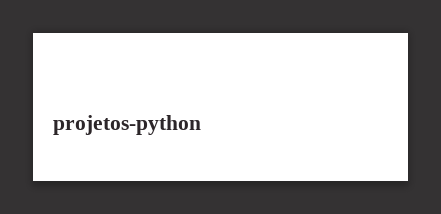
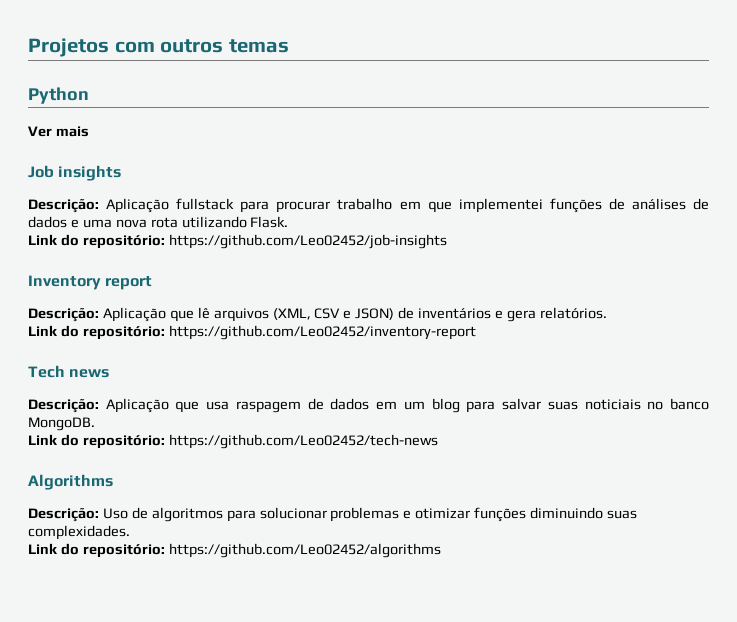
- projetos-python
+ Projetos com outros temas
+ Python
+ Ver mais
+ Job insights
+ Descrição: Aplicação fullstack para procurar trabalho em que implementei funções de análises de dados e uma nova rota utilizando Flask.
+ Link do repositório: https://github.com/Leo02452/job-insights
+ Inventory report
+ Descrição: Aplicação que lê arquivos (XML, CSV e JSON) de inventários e gera relatórios.
+ Link do repositório: https://github.com/Leo02452/inventory-report
+ Tech news
+ Descrição: Aplicação que usa raspagem de dados em um blog para salvar suas noticiais no banco MongoDB.
+ Link do repositório: https://github.com/Leo02452/tech-news
+ Algorithms
+ Descrição: Uso de algoritmos para solucionar problemas e otimizar funções diminuindo suas complexidades.
+ Link do repositório: https://github.com/Leo02452/algorithms

